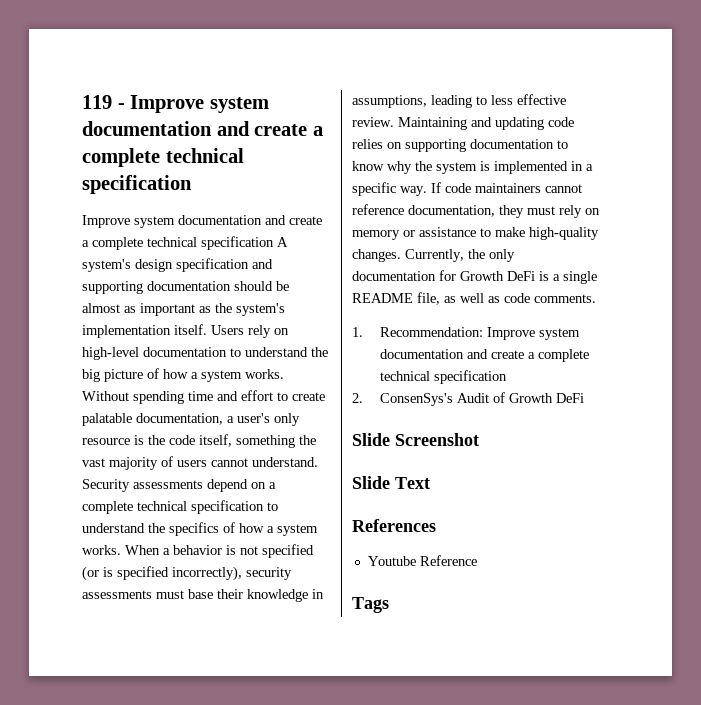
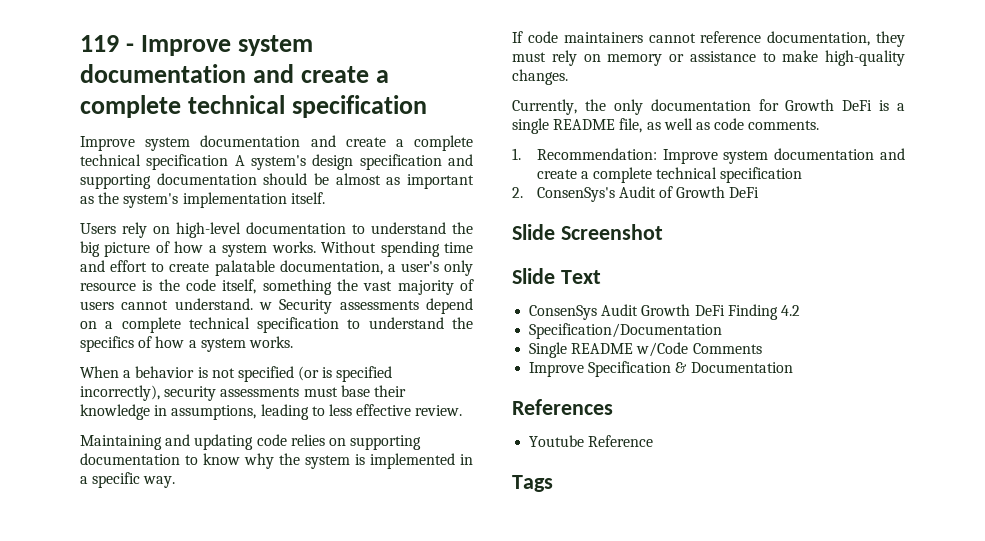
- Improve system documentation and create a complete technical specification A system's design specification and supporting documentation should be almost as important as the system's implementation itself. Users rely on high-level documentation to understand the big picture of how a system works.
+ Improve system documentation and create a complete technical specification A system's design specification and supporting documentation should be almost as important as the system's implementation itself.
+ Users rely on high-level documentation to understand the big picture of how a system works.
- Without spending time and effort to create palatable documentation, a user's only resource is the code itself, something the vast majority of users cannot understand. Security assessments depend on a complete technical specification to understand the specifics of how a system works. When a behavior is not specified (or is specified incorrectly), security assessments must base their knowledge in assumptions, leading to less effective review. Maintaining and updating code relies on supporting documentation to know why the system is implemented in a specific way. If code maintainers cannot reference documentation, they must rely on memory or assistance to make high-quality changes. Currently, the only documentation for Growth DeFi is a single README file, as well as code comments.
+ Without spending time and effort to create palatable documentation, a user's only resource is the code itself, something the vast majority of users cannot understand. w Security assessments depend on a complete technical specification to understand the specifics of how a system works.
+ When a behavior is not specified (or is specified incorrectly), security assessments must base their knowledge in assumptions, leading to less effective review.
+ Maintaining and updating code relies on supporting documentation to know why the system is implemented in a specific way.
+ If code maintainers cannot reference documentation, they must rely on memory or assistance to make high-quality changes.
+ Currently, the only documentation for Growth DeFi is a single README file, as well as code comments.
+ ConsenSys Audit Growth DeFi Finding 4.2
+ Specification/Documentation
+ Single README w/Code Comments
+ Improve Specification & Documentation

